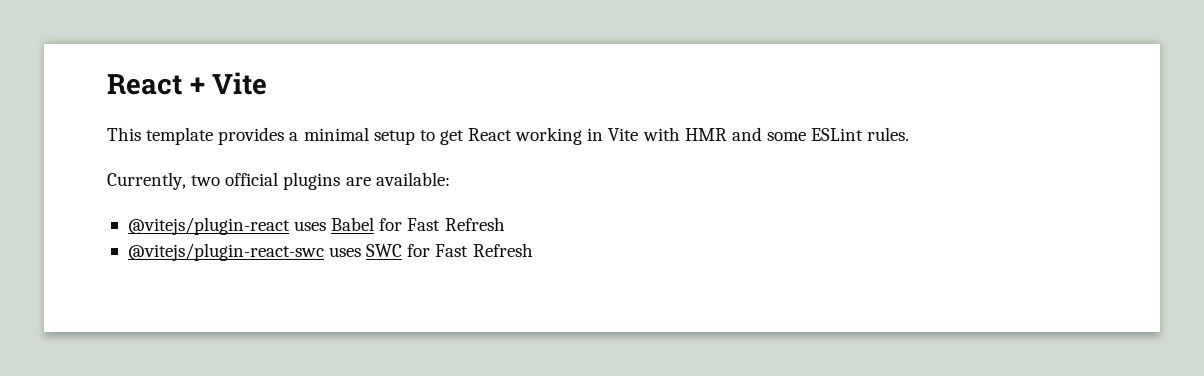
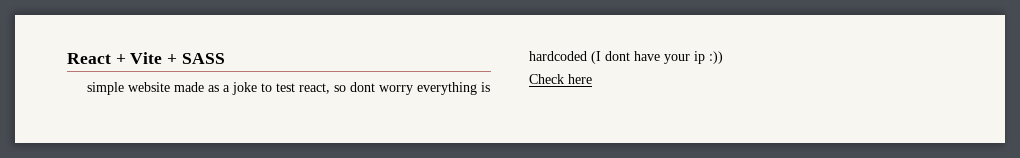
- React + Vite
- This template provides a minimal setup to get React working in Vite with HMR and some ESLint rules.
- Currently, two official plugins are available:
- @vitejs/plugin-react uses Babel for Fast Refresh
- @vitejs/plugin-react-swc uses SWC for Fast Refresh
+ React + Vite + SASS
+ simple website made as a joke to test react, so dont worry everything is hardcoded (I dont have your ip :))
+ Check here

